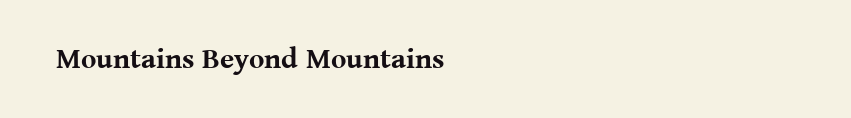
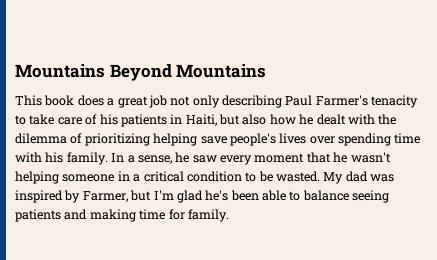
+ This book does a great job not only describing Paul Farmer's tenacity to take care of his patients in Haiti, but also how he dealt with the dilemma of prioritizing helping save people's lives over spending time with his family. In a sense, he saw every moment that he wasn't helping someone in a critical condition to be wasted. My dad was inspired by Farmer, but I'm glad he's been able to balance seeing patients and making time for family.

